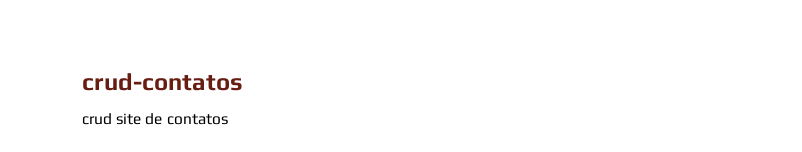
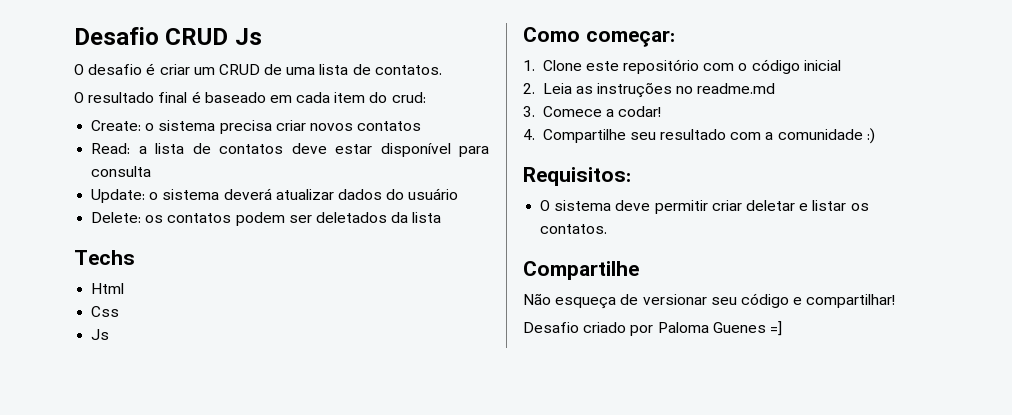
- crud-contatos
- crud site de contatos
+ Desafio CRUD Js
+ O desafio é criar um CRUD de uma lista de contatos.
+ O resultado final é baseado em cada item do crud:
+ Create: o sistema precisa criar novos contatos
+ Read: a lista de contatos deve estar disponível para consulta
+ Update: o sistema deverá atualizar dados do usuário
+ Delete: os contatos podem ser deletados da lista
+ Techs
+ Html
+ Css
+ Js
+ Como começar:
+ 1. Clone este repositório com o código inicial
+ 2. Leia as instruções no readme.md
+ 3. Comece a codar!
+ 4. Compartilhe seu resultado com a comunidade :)
+ Requisitos:
+ O sistema deve permitir criar deletar e listar os contatos.
+ Compartilhe
+ Não esqueça de versionar seu código e compartilhar!
+ Desafio criado por Paloma Guenes =]

